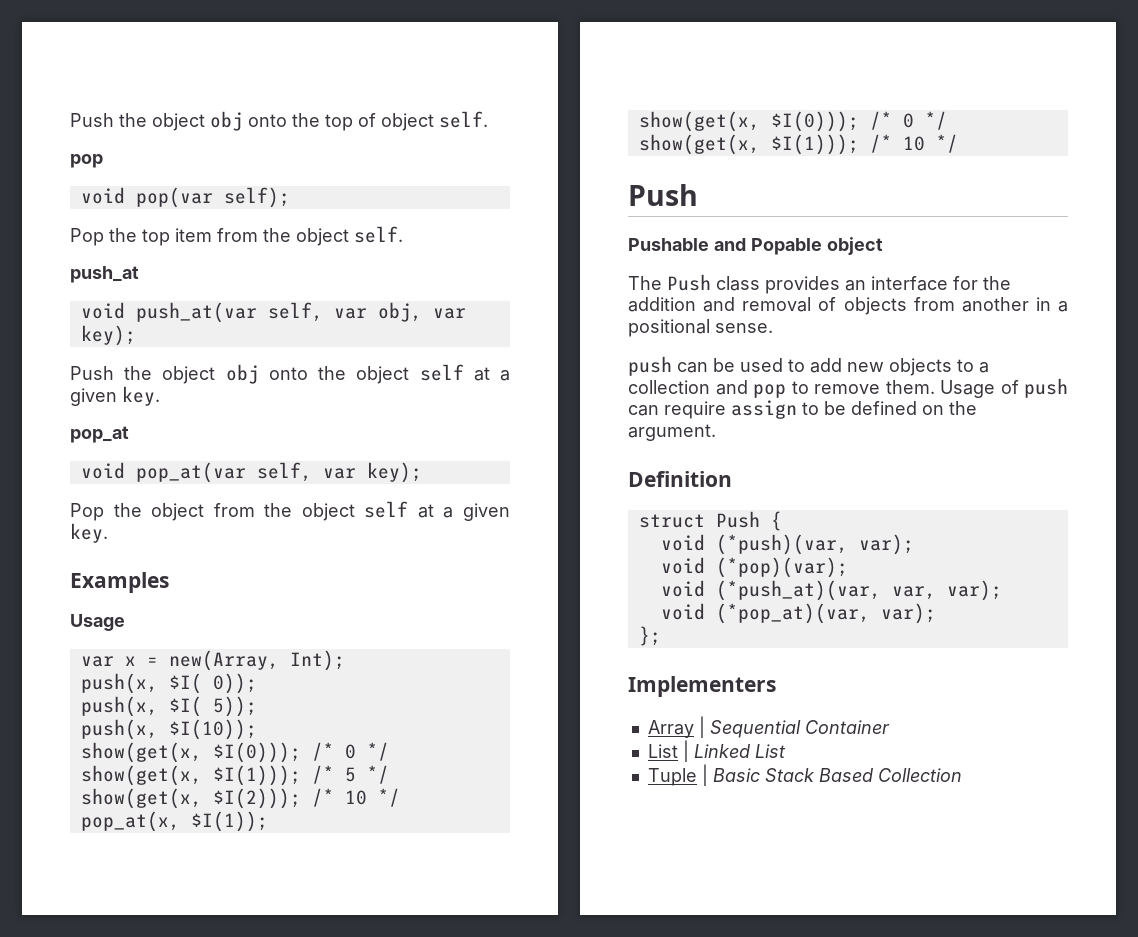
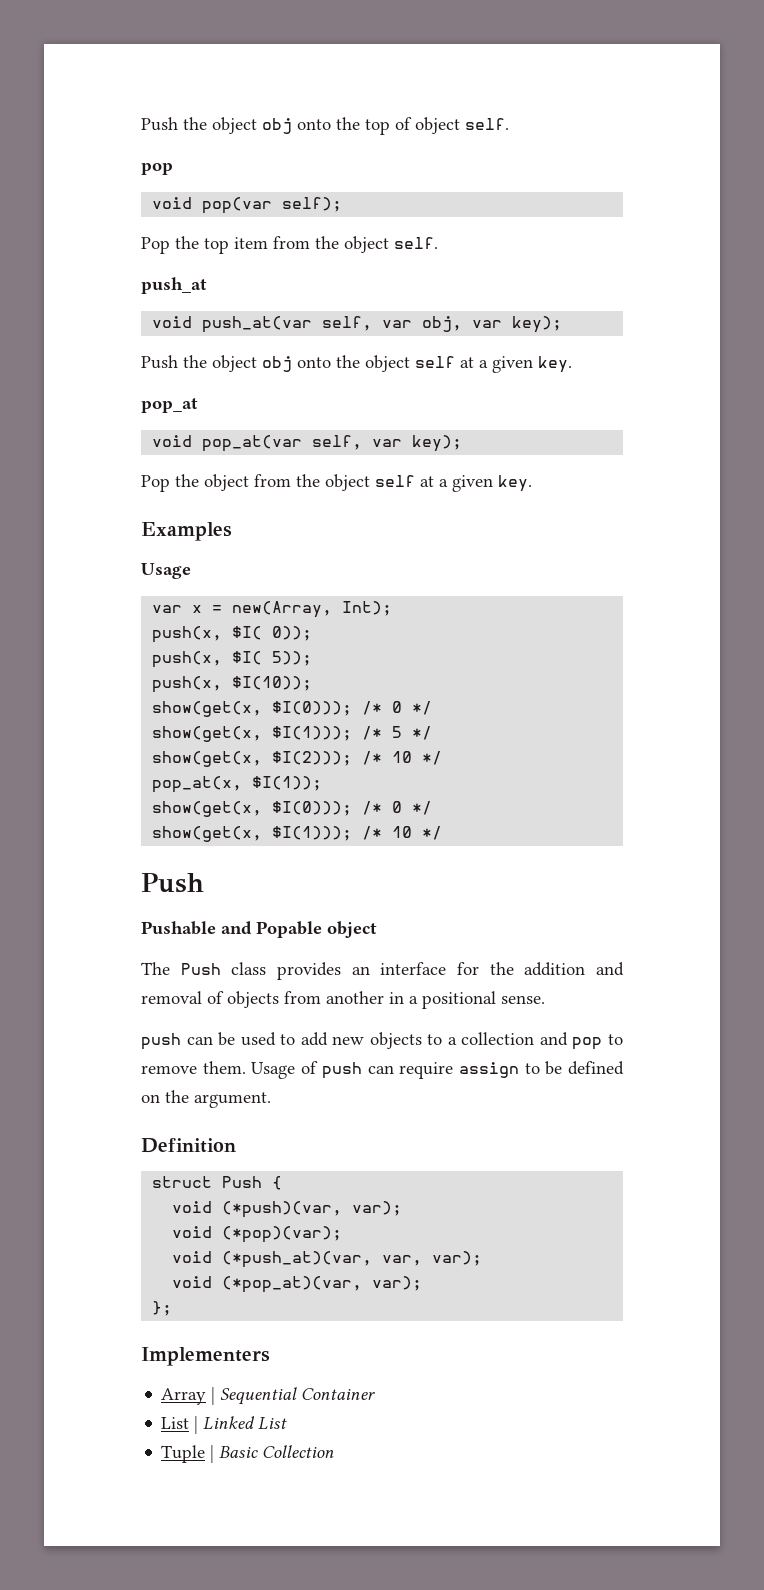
- Tuple | Basic Stack Based Collection
+ Tuple | Basic Collection

